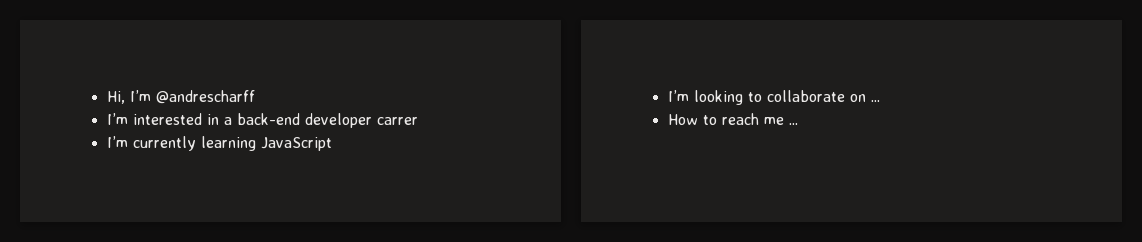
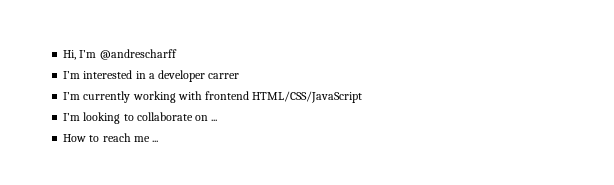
- I’m interested in a back-end developer carrer
+ I’m interested in a developer carrer
- I’m currently learning JavaScript
+ I’m currently working with frontend HTML/CSS/JavaScript

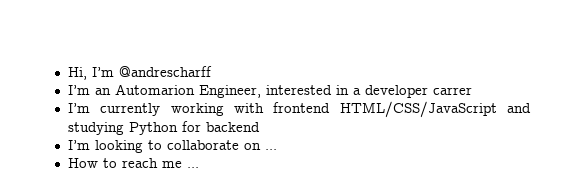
- I’m interested in a developer carrer
+ I’m an Automarion Engineer, interested in a developer carrer
- I’m currently working with frontend HTML/CSS/JavaScript
+ I’m currently working with frontend HTML/CSS/JavaScript and studying Python for backend

